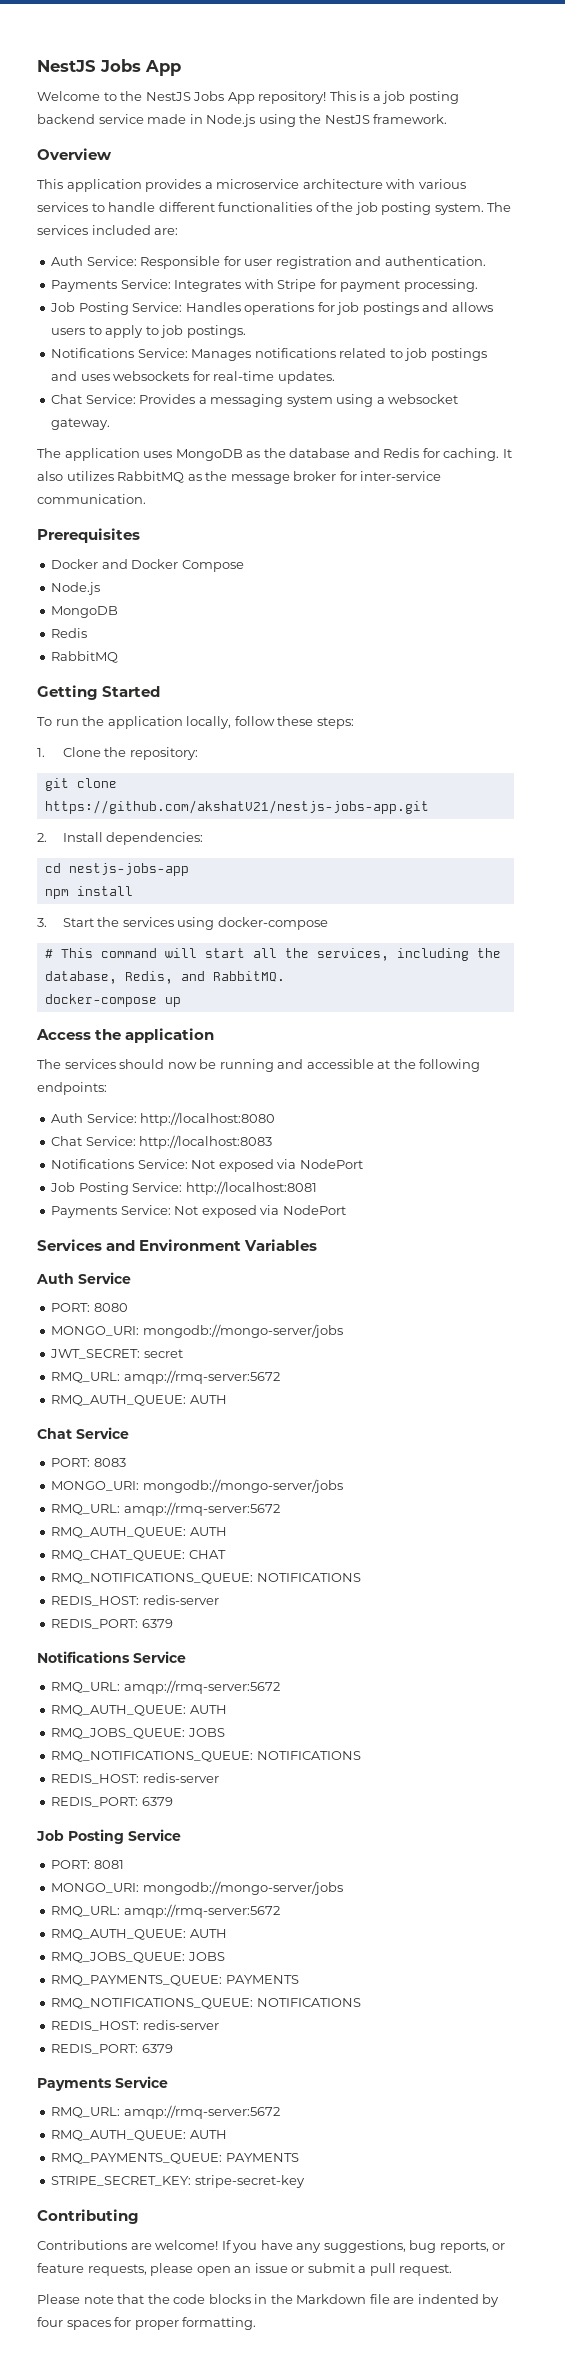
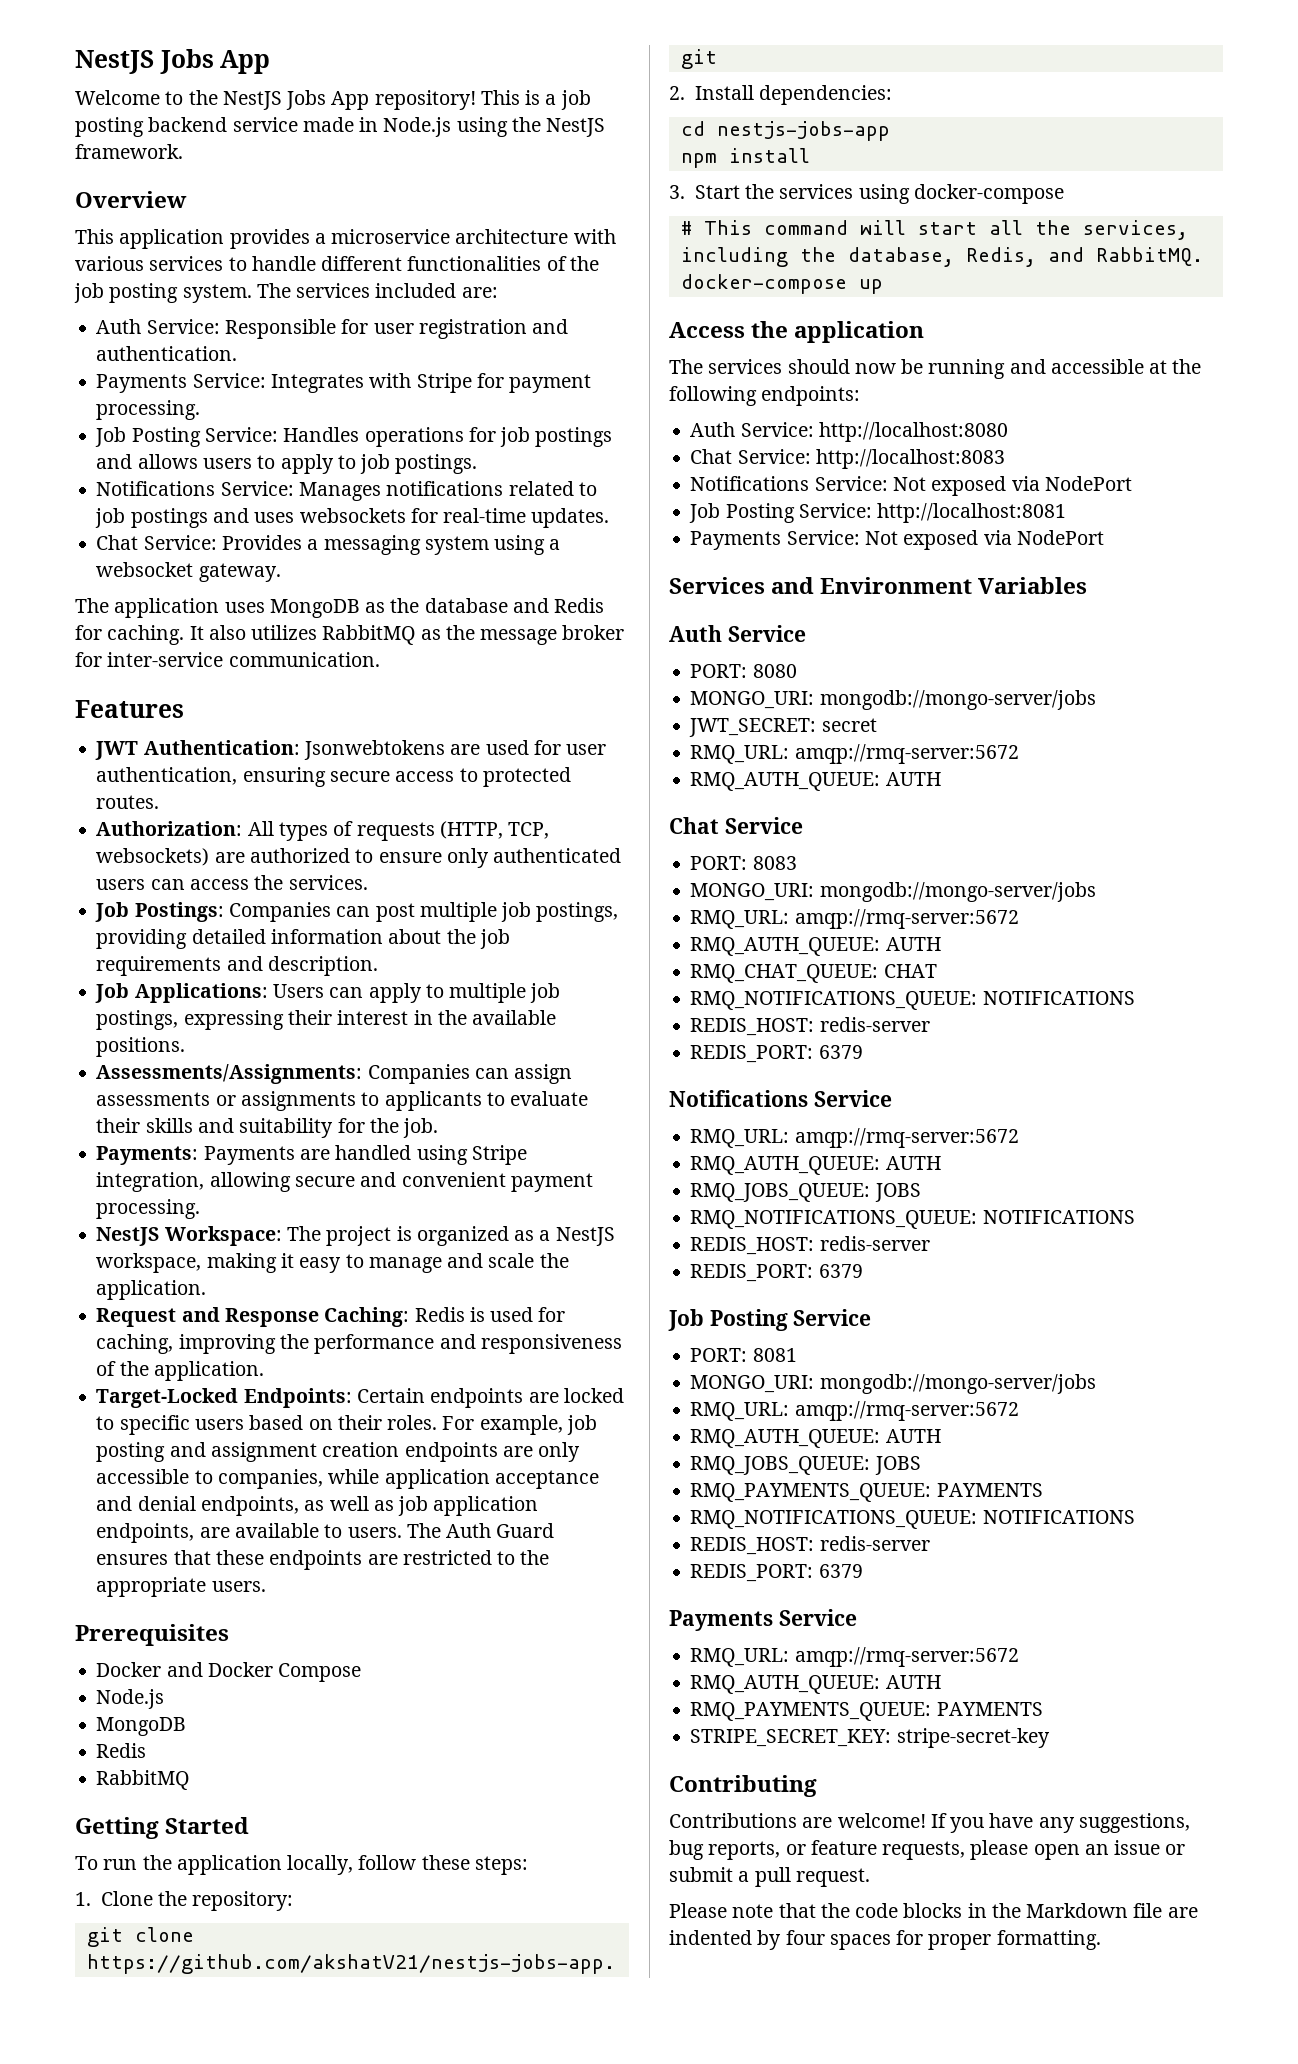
+ Features
+ JWT Authentication: Jsonwebtokens are used for user authentication, ensuring secure access to protected routes.
+ Authorization: All types of requests (HTTP, TCP, websockets) are authorized to ensure only authenticated users can access the services.
+ Job Postings: Companies can post multiple job postings, providing detailed information about the job requirements and description.
+ Job Applications: Users can apply to multiple job postings, expressing their interest in the available positions.
+ Assessments/Assignments: Companies can assign assessments or assignments to applicants to evaluate their skills and suitability for the job.
+ Payments: Payments are handled using Stripe integration, allowing secure and convenient payment processing.
+ NestJS Workspace: The project is organized as a NestJS workspace, making it easy to manage and scale the application.
+ Request and Response Caching: Redis is used for caching, improving the performance and responsiveness of the application.
+ Target-Locked Endpoints: Certain endpoints are locked to specific users based on their roles. For example, job posting and assignment creation endpoints are only accessible to companies, while application acceptance and denial endpoints, as well as job application endpoints, are available to users. The Auth Guard ensures that these endpoints are restricted to the appropriate users.

